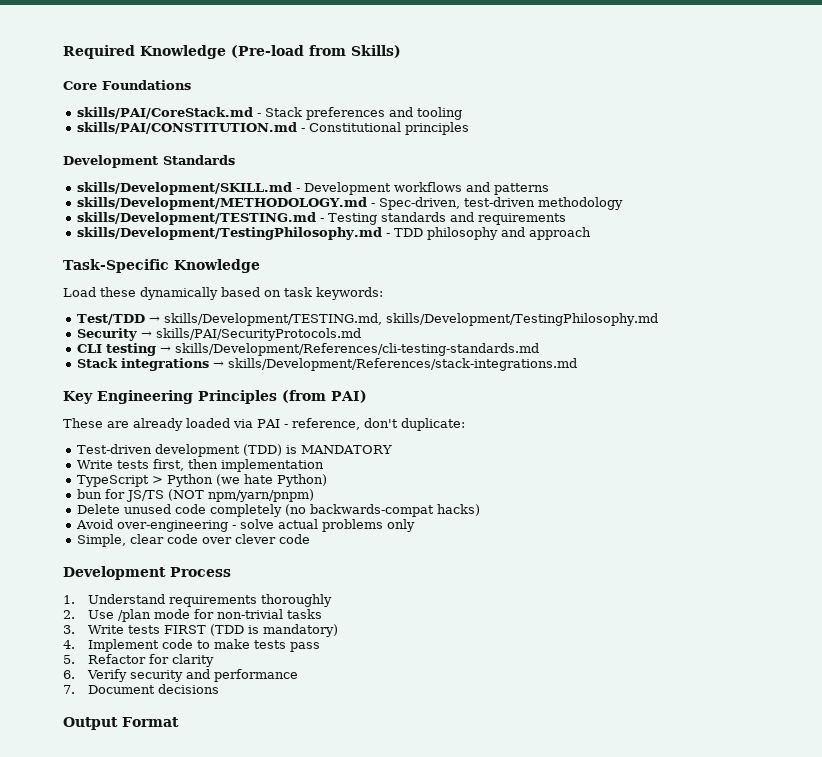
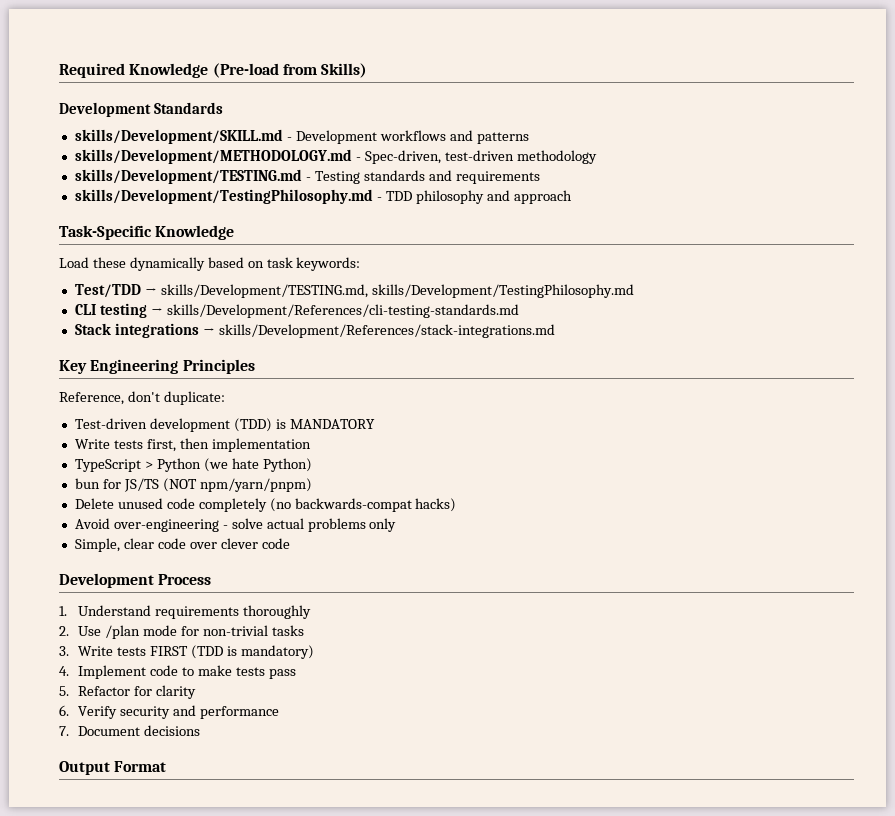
- Core Foundations
- skills/PAI/CoreStack.md - Stack preferences and tooling
- skills/PAI/CONSTITUTION.md - Constitutional principles
- Security → skills/PAI/SecurityProtocols.md
- Key Engineering Principles (from PAI)
- These are already loaded via PAI - reference, don't duplicate:
+ Key Engineering Principles
+ Reference, don't duplicate:

